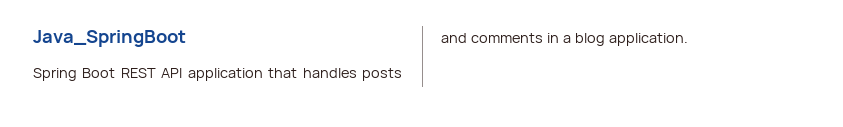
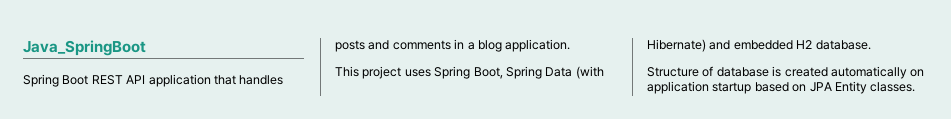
+ This project uses Spring Boot, Spring Data (with Hibernate) and embedded H2 database.
+ Structure of database is created automatically on application startup based on JPA Entity classes.

